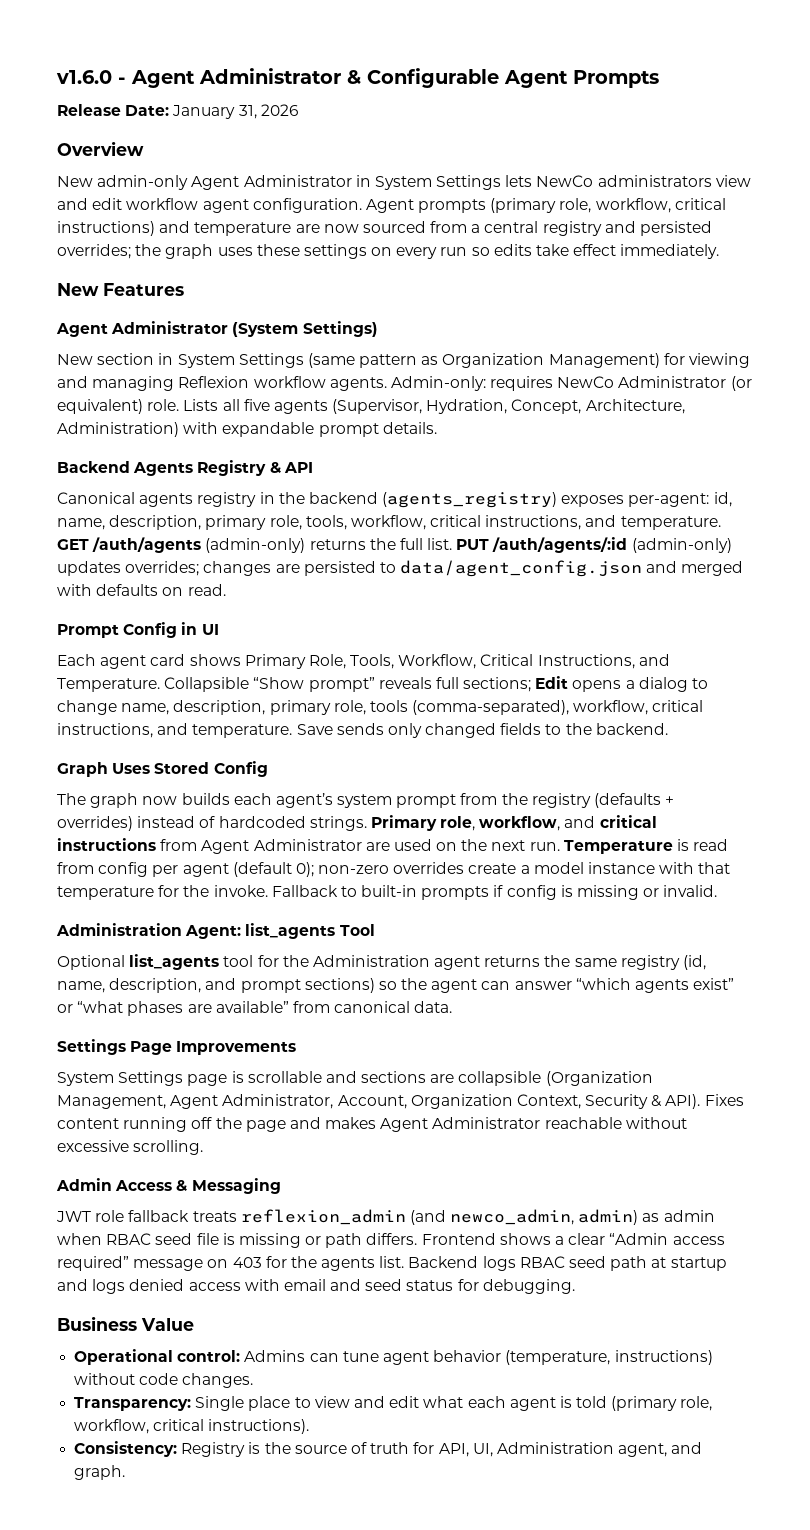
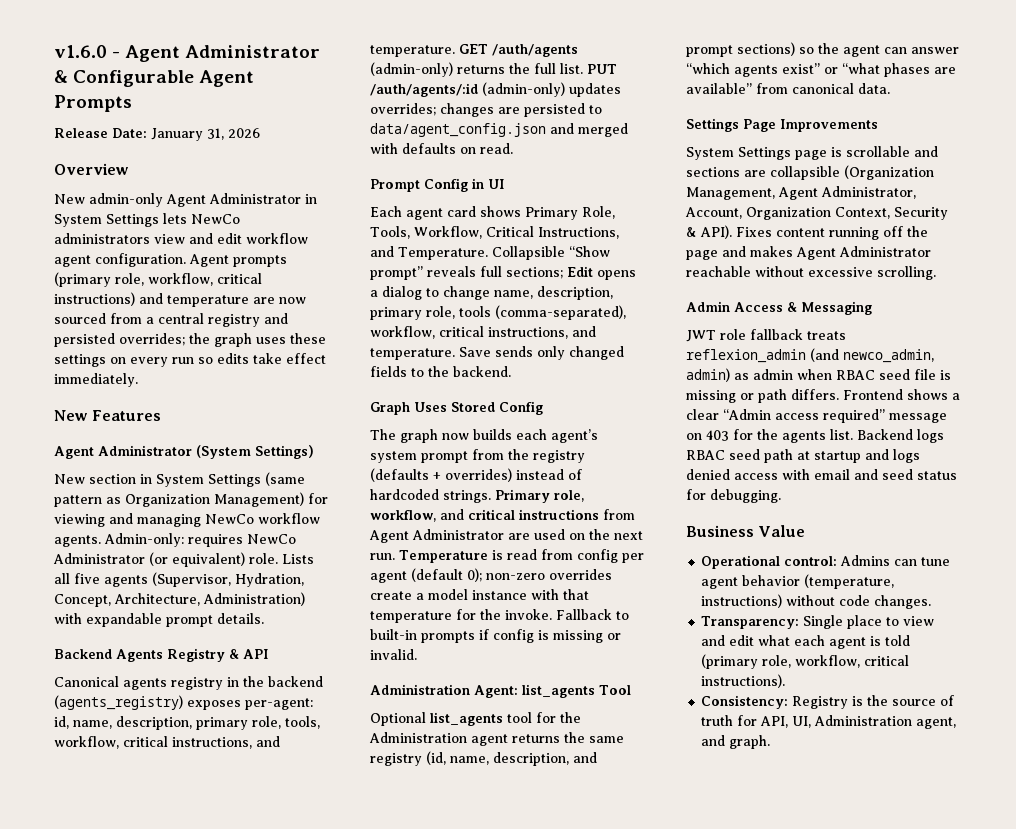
- New section in System Settings (same pattern as Organization Management) for viewing and managing Reflexion workflow agents.
+ New section in System Settings (same pattern as Organization Management) for viewing and managing NewCo workflow agents.

